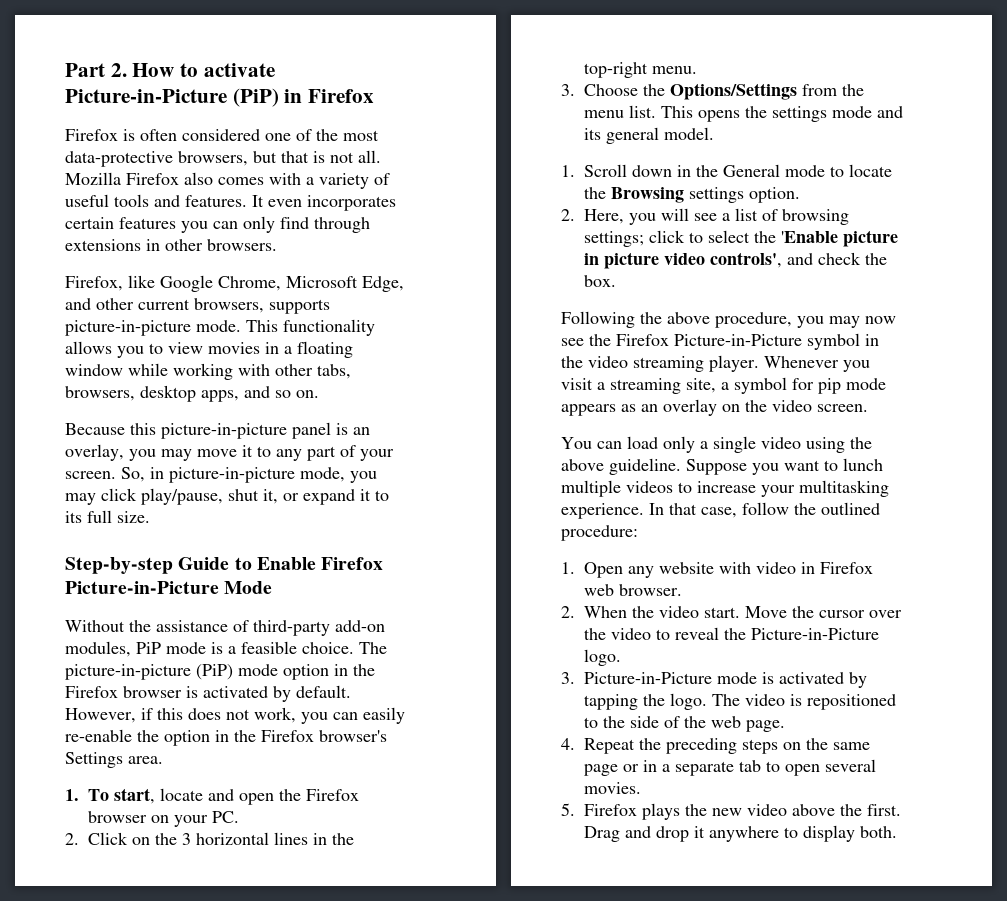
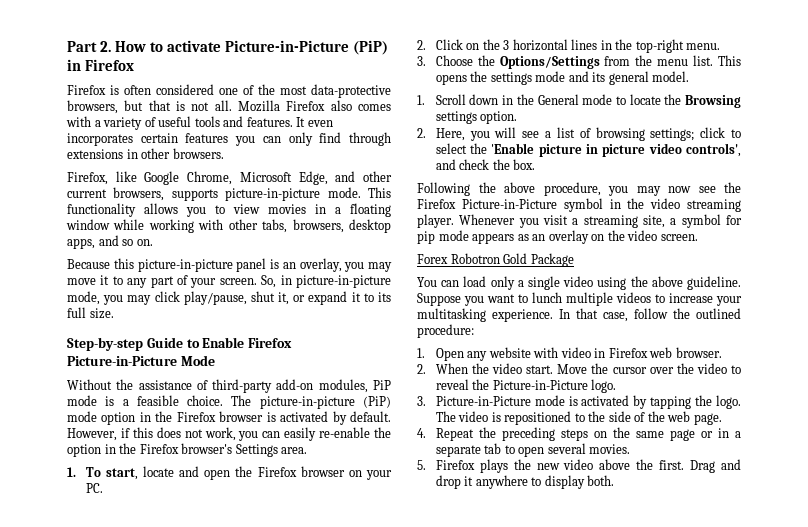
+ Forex Robotron Gold Package

